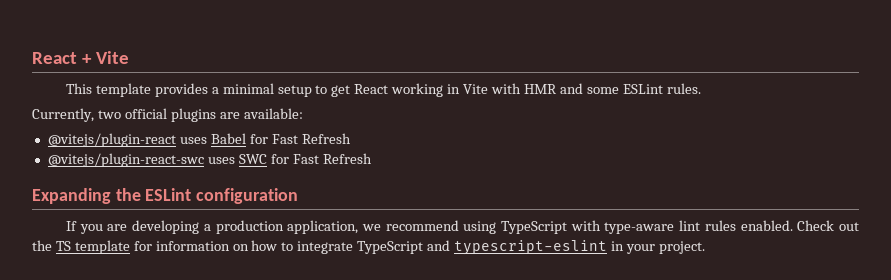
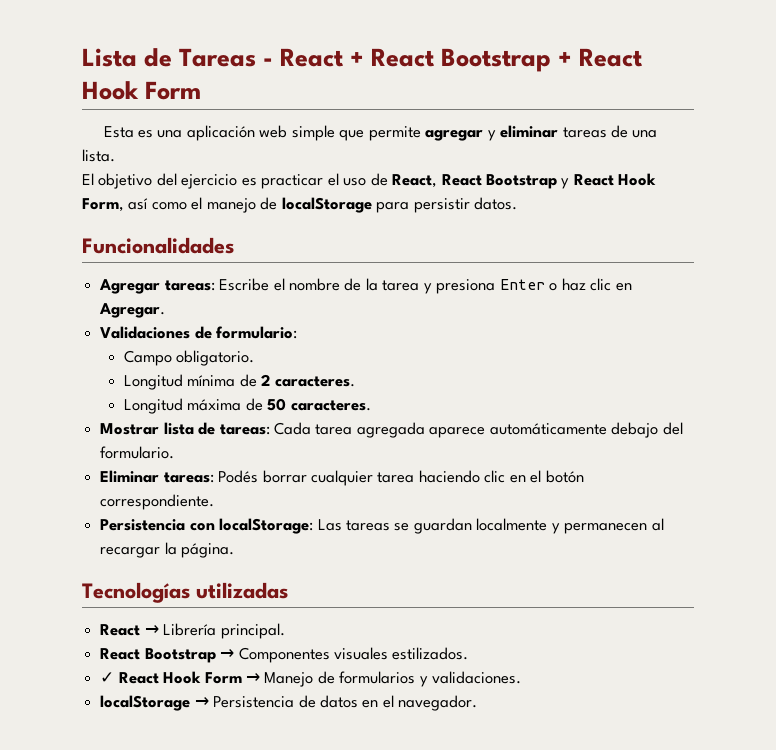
- React + Vite
- This template provides a minimal setup to get React working in Vite with HMR and some ESLint rules.
- Currently, two official plugins are available:
- @vitejs/plugin-react uses Babel for Fast Refresh
- @vitejs/plugin-react-swc uses SWC for Fast Refresh
- Expanding the ESLint configuration
- If you are developing a production application, we recommend using TypeScript with type-aware lint rules enabled. Check out the TS template for information on how to integrate TypeScript and typescript-eslint in your project.
+ Lista de Tareas - React + React Bootstrap + React Hook Form
+ Esta es una aplicación web simple que permite agregar y eliminar tareas de una lista.
+ El objetivo del ejercicio es practicar el uso de React, React Bootstrap y React Hook Form, así como el manejo de localStorage para persistir datos.
+ Funcionalidades
+ Agregar tareas: Escribe el nombre de la tarea y presiona Enter o haz clic en Agregar.
+ Validaciones de formulario:
+ Campo obligatorio.
+ Longitud mínima de 2 caracteres.
+ Longitud máxima de 50 caracteres.
+ Mostrar lista de tareas: Cada tarea agregada aparece automáticamente debajo del formulario.
+ Eliminar tareas: Podés borrar cualquier tarea haciendo clic en el botón correspondiente.
+ Persistencia con localStorage: Las tareas se guardan localmente y permanecen al recargar la página.
+ Tecnologías utilizadas
+ React → Librería principal.
+ React Bootstrap → Componentes visuales estilizados.
+ ✓ React Hook Form → Manejo de formularios y validaciones.
+ localStorage → Persistencia de datos en el navegador.

